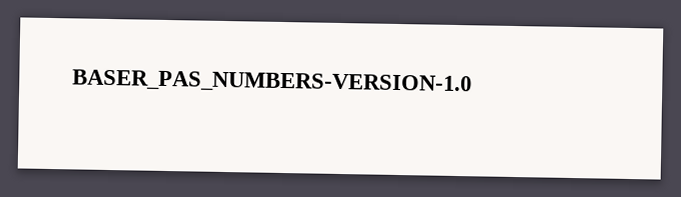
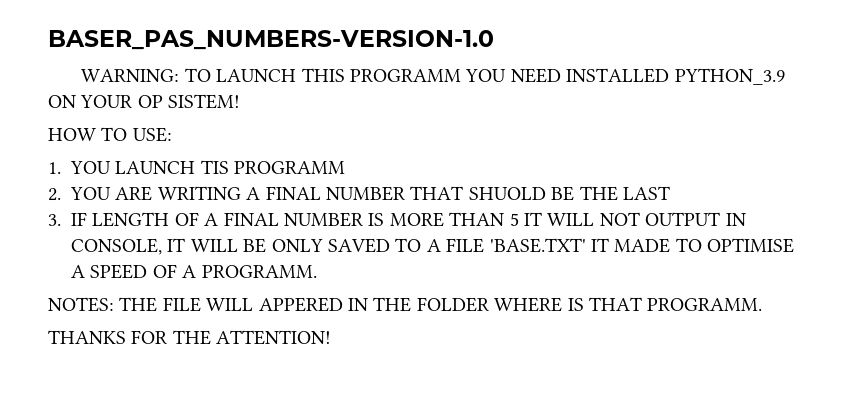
+ WARNING: TO LAUNCH THIS PROGRAMM YOU NEED INSTALLED PYTHON_3.9 ON YOUR OP SISTEM!
+ HOW TO USE:
+ 1. YOU LAUNCH TIS PROGRAMM
+ 2. YOU ARE WRITING A FINAL NUMBER THAT SHUOLD BE THE LAST
+ 3. IF LENGTH OF A FINAL NUMBER IS MORE THAN 5 IT WILL NOT OUTPUT IN CONSOLE, IT WILL BE ONLY SAVED TO A FILE 'BASE.TXT' IT MADE TO OPTIMISE A SPEED OF A PROGRAMM.
+ NOTES: THE FILE WILL APPERED IN THE FOLDER WHERE IS THAT PROGRAMM.
+ THANKS FOR THE ATTENTION!

